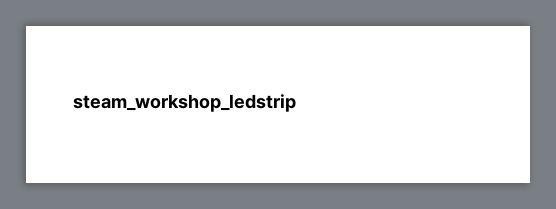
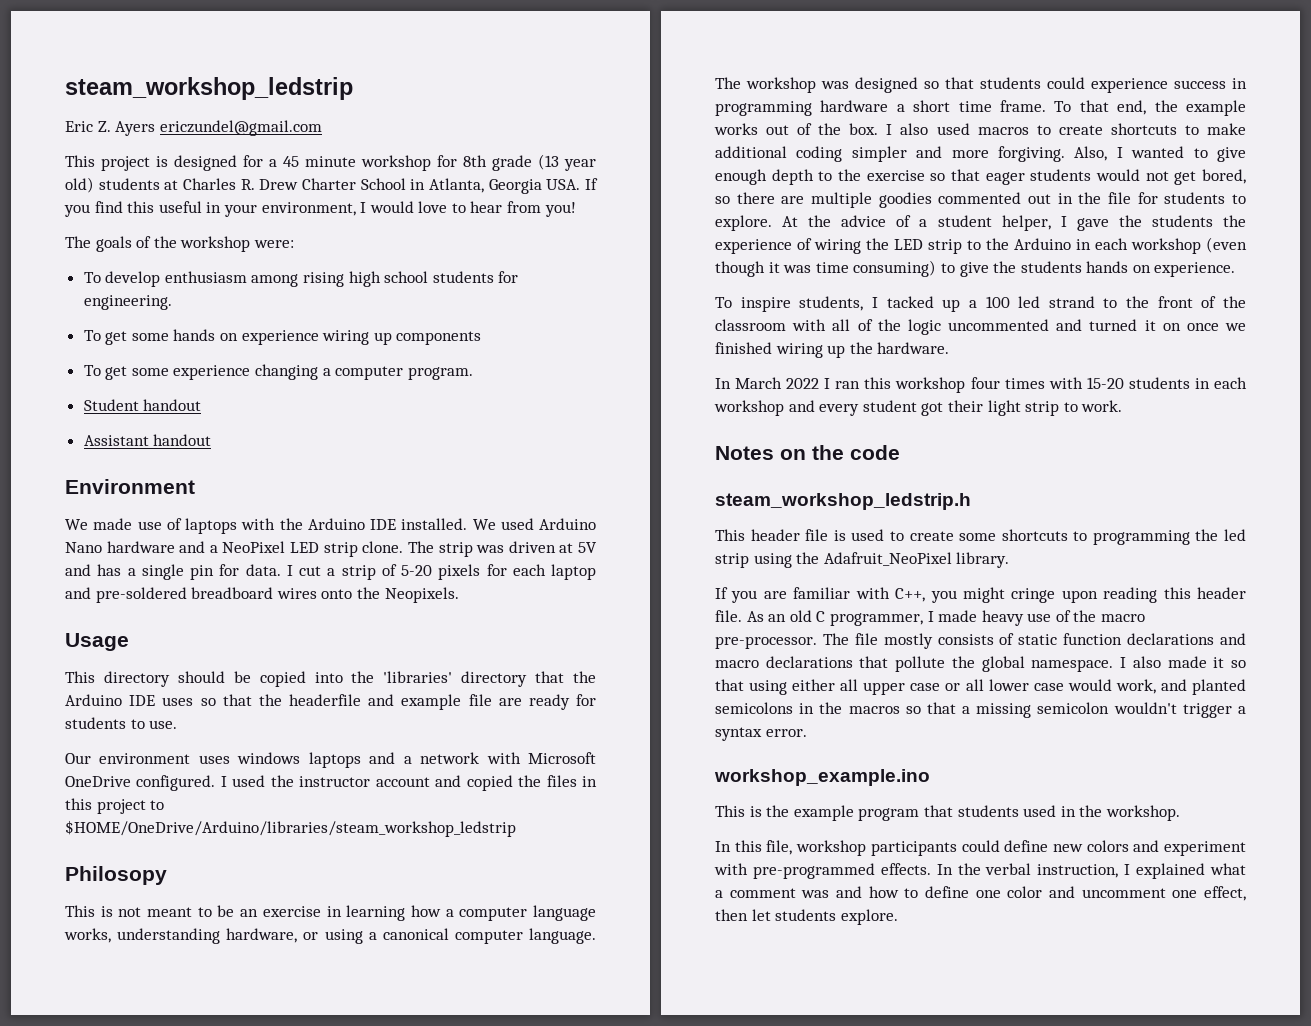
+ Eric Z. Ayers ericzundel@gmail.com
+ This project is designed for a 45 minute workshop for 8th grade (13 year old) students at Charles R. Drew Charter School in Atlanta, Georgia USA. If you find this useful in your environment, I would love to hear from you!
+ The goals of the workshop were:
+ To develop enthusiasm among rising high school students for engineering.
+ To get some hands on experience wiring up components
+ To get some experience changing a computer program.
+ Student handout
+ Assistant handout
+ Environment
+ We made use of laptops with the Arduino IDE installed. We used Arduino Nano hardware and a NeoPixel LED strip clone. The strip was driven at 5V and has a single pin for data. I cut a strip of 5-20 pixels for each laptop and pre-soldered breadboard wires onto the Neopixels.
+ Usage
+ This directory should be copied into the 'libraries' directory that the Arduino IDE uses so that the headerfile and example file are ready for students to use.
+ Our environment uses windows laptops and a network with Microsoft OneDrive configured. I used the instructor account and copied the files in this project to $HOME/OneDrive/Arduino/libraries/steam_workshop_ledstrip
+ Philosopy
+ This is not meant to be an exercise in learning how a computer language works, understanding hardware, or using a canonical computer language. The workshop was designed so that students could experience success in programming hardware a short time frame. To that end, the example works out of the box. I also used macros to create shortcuts to make additional coding simpler and more forgiving. Also, I wanted to give enough depth to the exercise so that eager students would not get bored, so there are multiple goodies commented out in the file for students to explore. At the advice of a student helper, I gave the students the experience of wiring the LED strip to the Arduino in each workshop (even though it was time consuming) to give the students hands on experience.
+ To inspire students, I tacked up a 100 led strand to the front of the classroom with all of the logic uncommented and turned it on once we finished wiring up the hardware.
+ In March 2022 I ran this workshop four times with 15-20 students in each workshop and every student got their light strip to work.
+ Notes on the code
+ steam_workshop_ledstrip.h
+ This header file is used to create some shortcuts to programming the led strip using the Adafruit_NeoPixel library.
+ If you are familiar with C++, you might cringe upon reading this header file. As an old C programmer, I made heavy use of the macro pre-processor. The file mostly consists of static function declarations and macro declarations that pollute the global namespace. I also made it so that using either all upper case or all lower case would work, and planted semicolons in the macros so that a missing semicolon wouldn't trigger a syntax error.
+ workshop_example.ino
+ This is the example program that students used in the workshop.
+ In this file, workshop participants could define new colors and experiment with pre-programmed effects. In the verbal instruction, I explained what a comment was and how to define one color and uncomment one effect, then let students explore.

